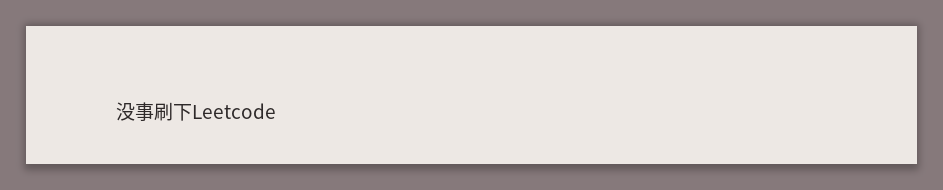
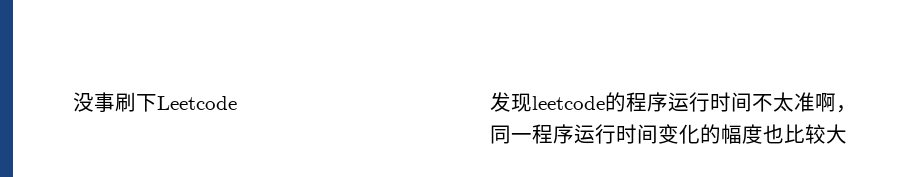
+ 发现leetcode的程序运行时间不太准啊，同一程序运行时间变化的幅度也比较大

